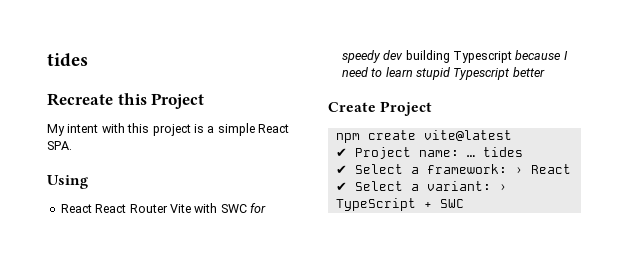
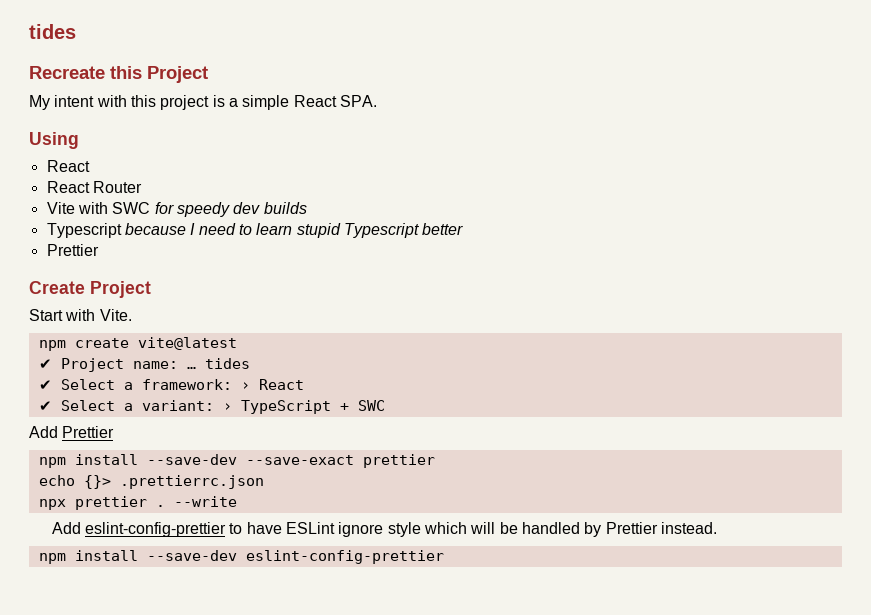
  Using
- React React Router Vite with SWC for speedy dev building Typescript because I need to learn stupid Typescript better
+ React
+ React Router
+ Vite with SWC for speedy dev builds
+ Typescript because I need to learn stupid Typescript better
+ Prettier
+ Start with Vite.
+ Add Prettier
+ npm install --save-dev --save-exact prettier
+ echo {}> .prettierrc.json
+ npx prettier . --write
+ Add eslint-config-prettier to have ESLint ignore style which will be handled by Prettier instead.
+ npm install --save-dev eslint-config-prettier

